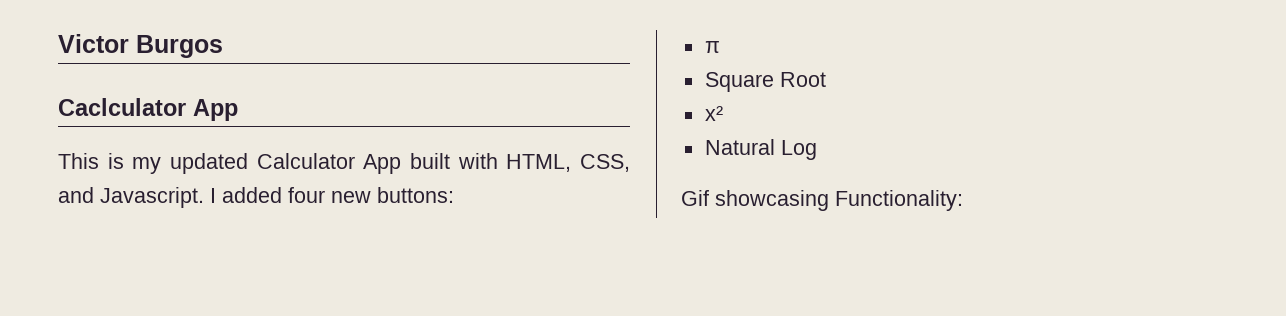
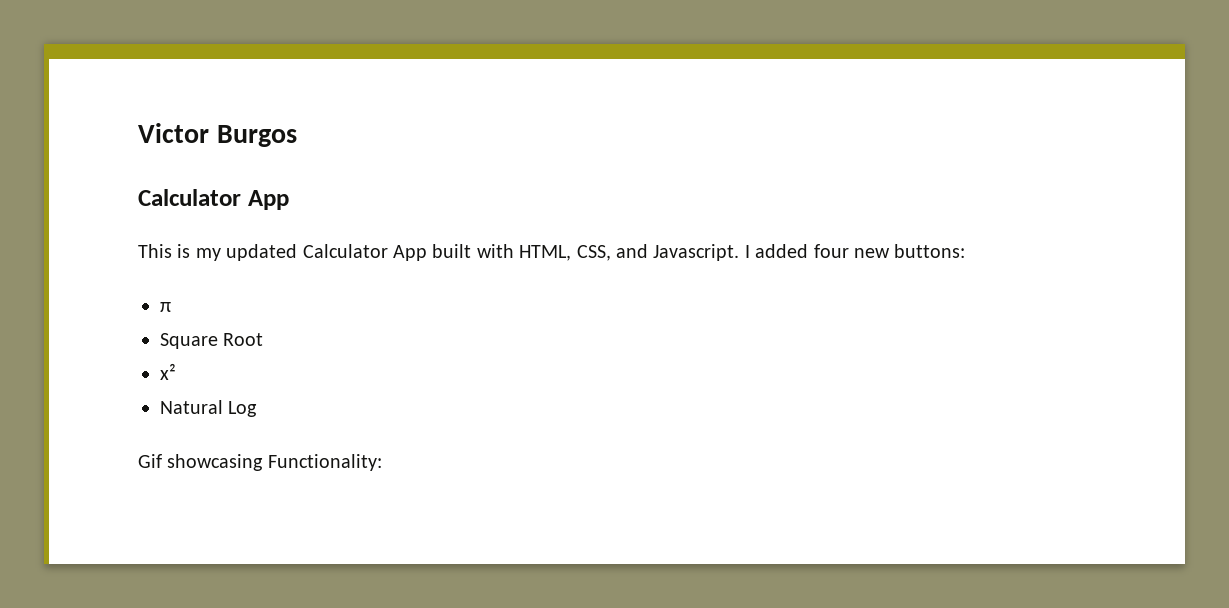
  Victor Burgos
- Caclculator App
+ Calculator App

